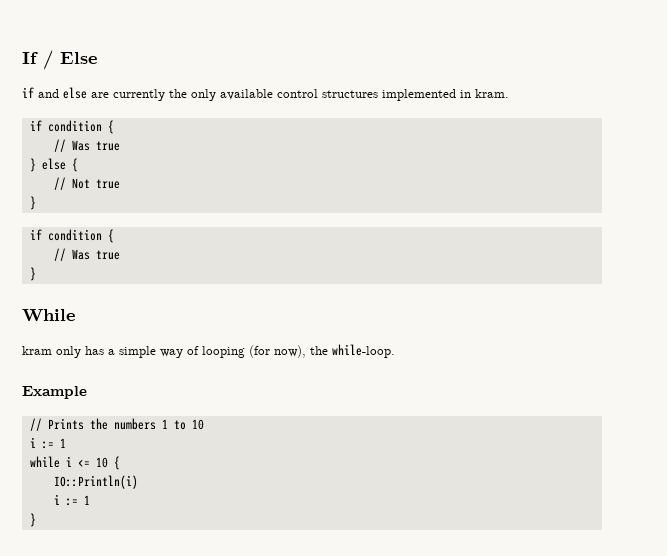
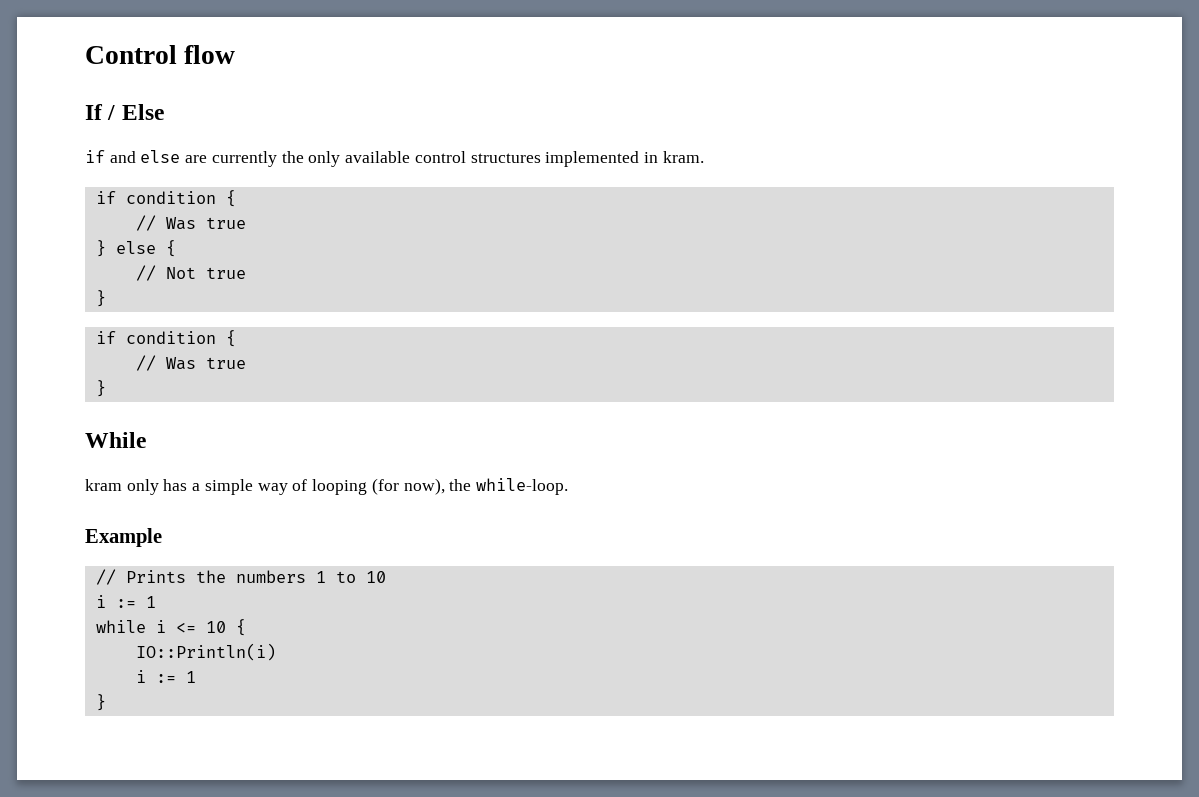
+ Control flow

